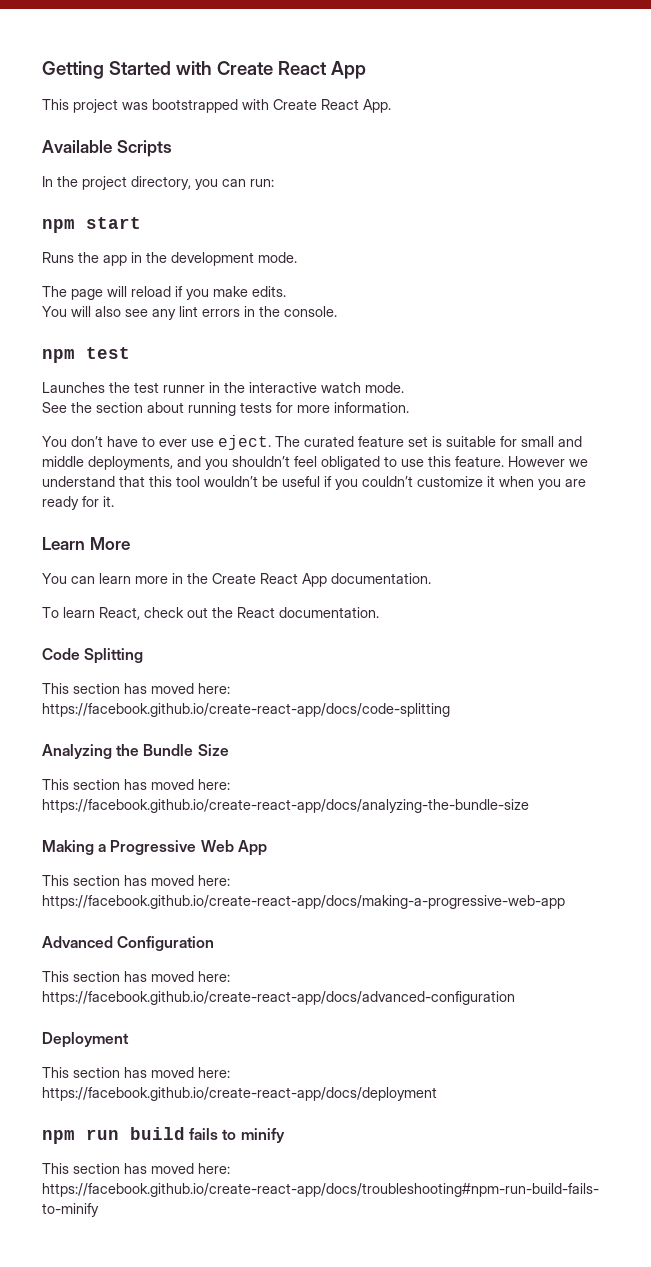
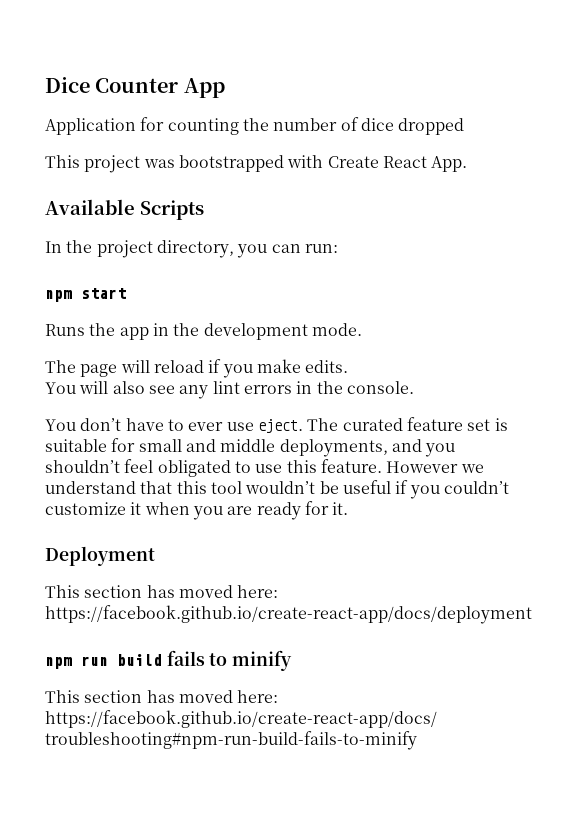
- Getting Started with Create React App
+ Dice Counter App
+ Application for counting the number of dice dropped
- npm test
- Launches the test runner in the interactive watch mode.
- See the section about running tests for more information.
- Learn More
- You can learn more in the Create React App documentation.
- To learn React, check out the React documentation.
- Code Splitting
- This section has moved here: https://facebook.github.io/create-react-app/docs/code-splitting
- Analyzing the Bundle Size
- This section has moved here: https://facebook.github.io/create-react-app/docs/analyzing-the-bundle-size
- Making a Progressive Web App
- This section has moved here: https://facebook.github.io/create-react-app/docs/making-a-progressive-web-app
- Advanced Configuration
- This section has moved here: https://facebook.github.io/create-react-app/docs/advanced-configuration

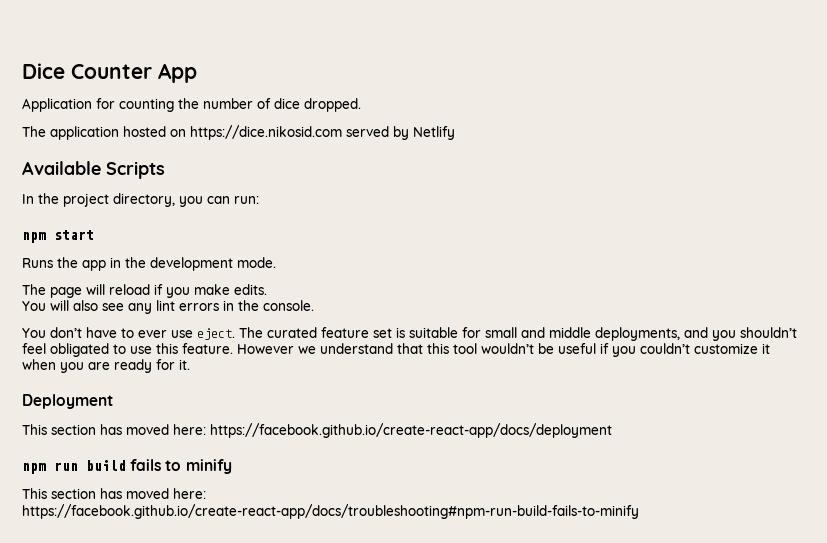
- Application for counting the number of dice dropped
- This project was bootstrapped with Create React App.
+ Application for counting the number of dice dropped.
+ The application hosted on https://dice.nikosid.com served by Netlify

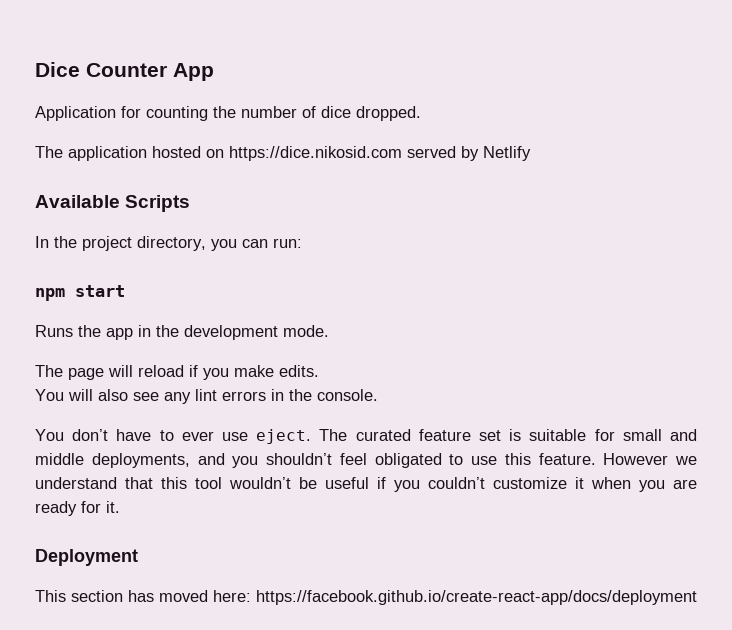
- npm run build fails to minify
- This section has moved here: https://facebook.github.io/create-react-app/docs/troubleshooting#npm-run-build-fails-to-minify

